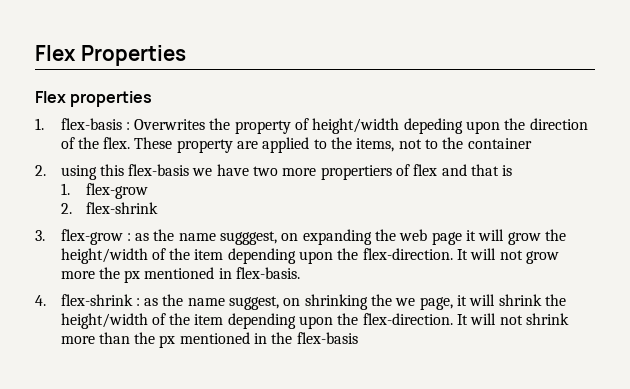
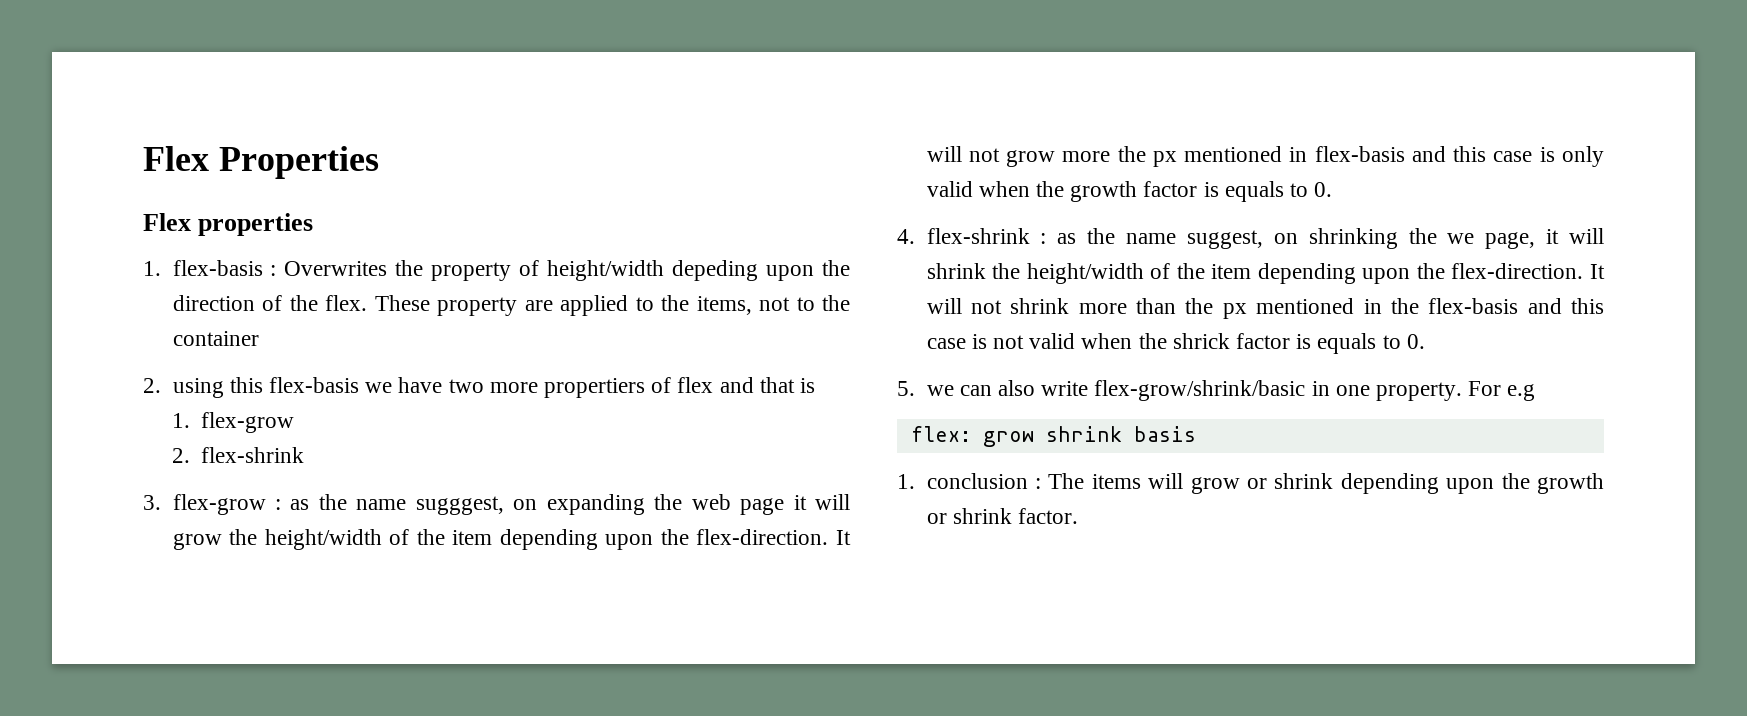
- It will not grow more the px mentioned in flex-basis.
+ It will not grow more the px mentioned in flex-basis and this case is only valid when the growth factor is equals to 0.
- It will not shrink more than the px mentioned in the flex-basis
+ It will not shrink more than the px mentioned in the flex-basis and this case is not valid when the shrick factor is equals to 0.
+ 5. we can also write flex-grow/shrink/basic in one property. For e.g
+ flex: grow shrink basis
+ 1. conclusion : The items will grow or shrink depending upon the growth or shrink factor.

